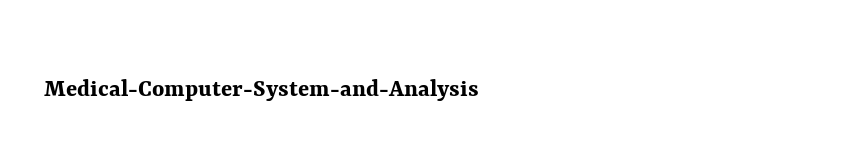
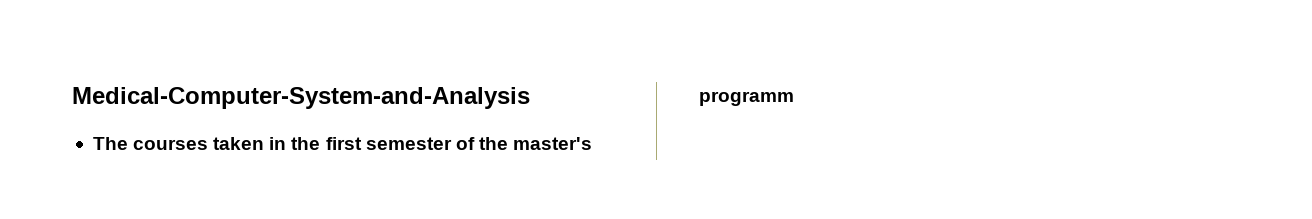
+ The courses taken in the first semester of the master's programm

